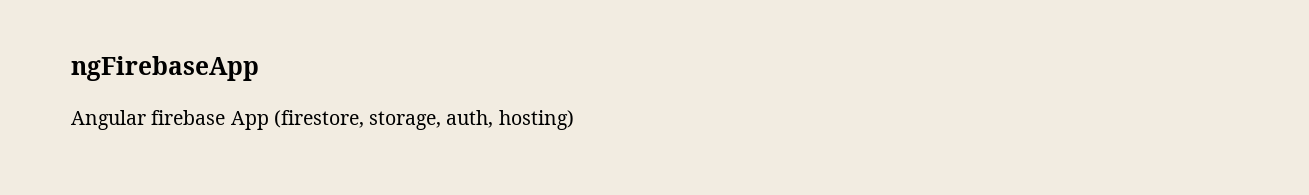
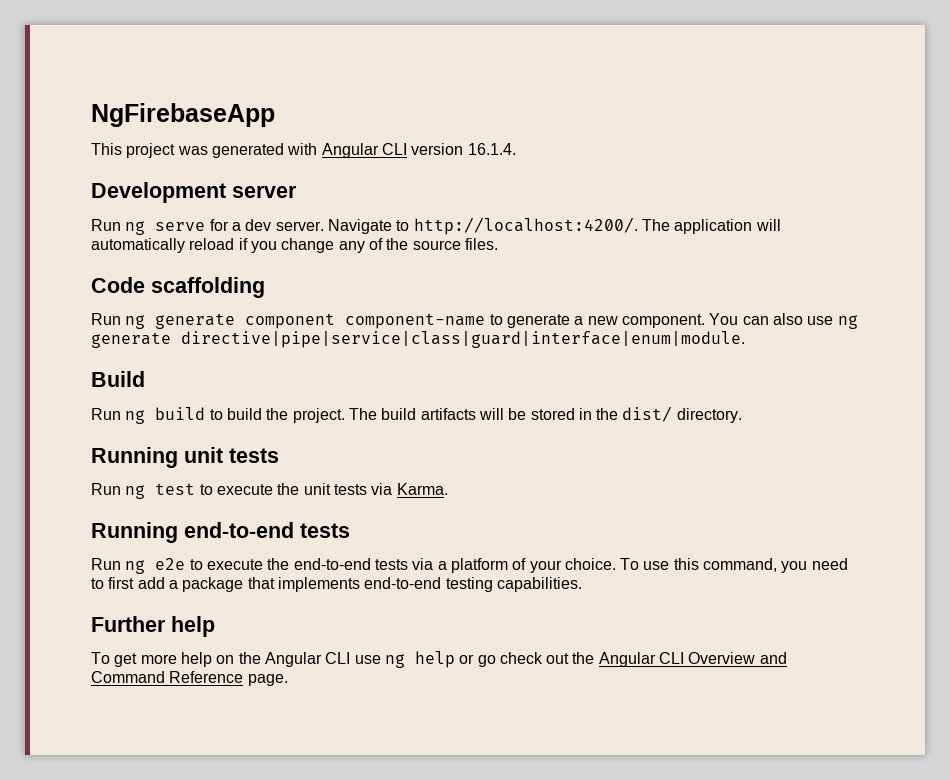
- ngFirebaseApp
- Angular firebase App (firestore, storage, auth, hosting)
+ NgFirebaseApp
+ This project was generated with Angular CLI version 16.1.4.
+ Development server
+ Run ng serve for a dev server. Navigate to http://localhost:4200/. The application will automatically reload if you change any of the source files.
+ Code scaffolding
+ Run ng generate component component-name to generate a new component. You can also use ng generate directive|pipe|service|class|guard|interface|enum|module.
+ Build
+ Run ng build to build the project. The build artifacts will be stored in the dist/ directory.
+ Running unit tests
+ Run ng test to execute the unit tests via Karma.
+ Running end-to-end tests
+ Run ng e2e to execute the end-to-end tests via a platform of your choice. To use this command, you need to first add a package that implements end-to-end testing capabilities.
+ Further help
+ To get more help on the Angular CLI use ng help or go check out the Angular CLI Overview and Command Reference page.

